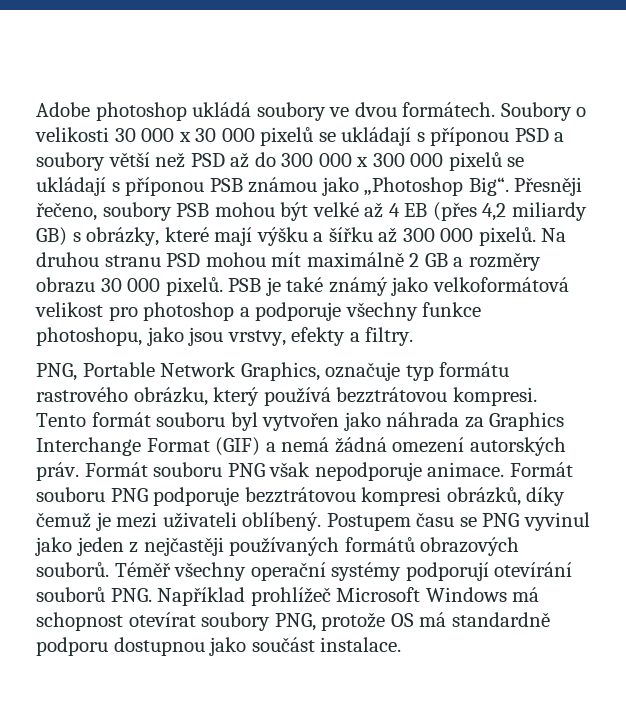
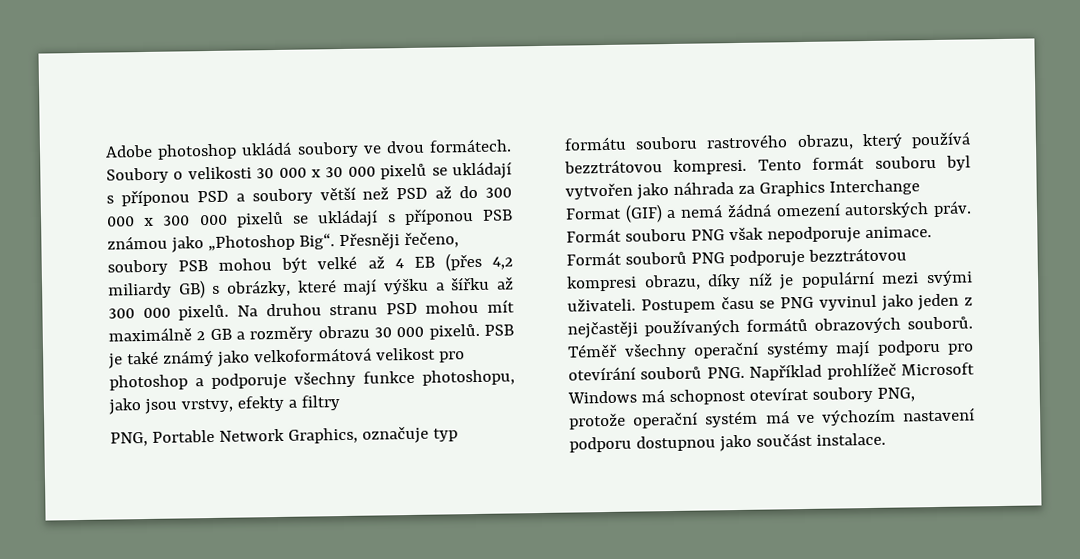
- PSB je také známý jako velkoformátová velikost pro photoshop a podporuje všechny funkce photoshopu, jako jsou vrstvy, efekty a filtry.
+ PSB je také známý jako velkoformátová velikost pro photoshop a podporuje všechny funkce photoshopu, jako jsou vrstvy, efekty a filtry
- PNG, Portable Network Graphics, označuje typ formátu rastrového obrázku, který používá bezztrátovou kompresi.
+ PNG, Portable Network Graphics, označuje typ formátu souboru rastrového obrazu, který používá bezztrátovou kompresi.
- Formát souboru PNG podporuje bezztrátovou kompresi obrázků, díky čemuž je mezi uživateli oblíbený.
+ Formát souborů PNG podporuje bezztrátovou kompresi obrazu, díky níž je populární mezi svými uživateli.
- Téměř všechny operační systémy podporují otevírání souborů PNG. Například prohlížeč Microsoft Windows má schopnost otevírat soubory PNG, protože OS má standardně podporu dostupnou jako součást instalace.
+ Téměř všechny operační systémy mají podporu pro otevírání souborů PNG. Například prohlížeč Microsoft Windows má schopnost otevírat soubory PNG, protože operační systém má ve výchozím nastavení podporu dostupnou jako součást instalace.

